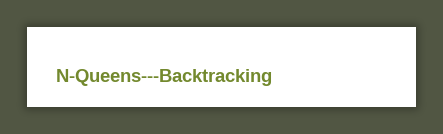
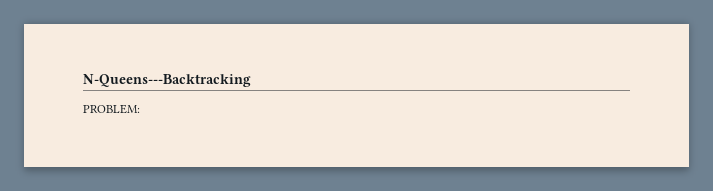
+ PROBLEM:

